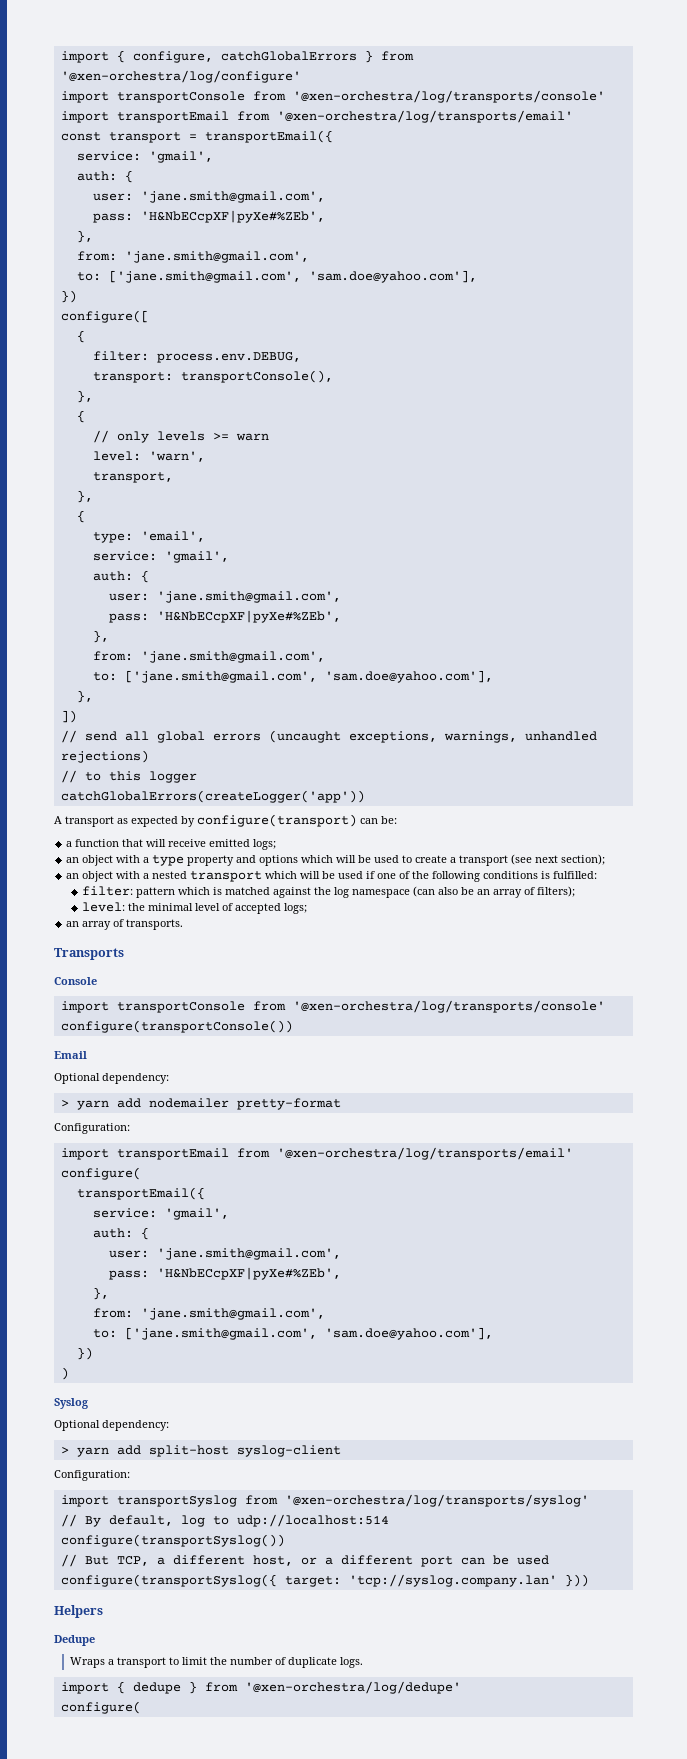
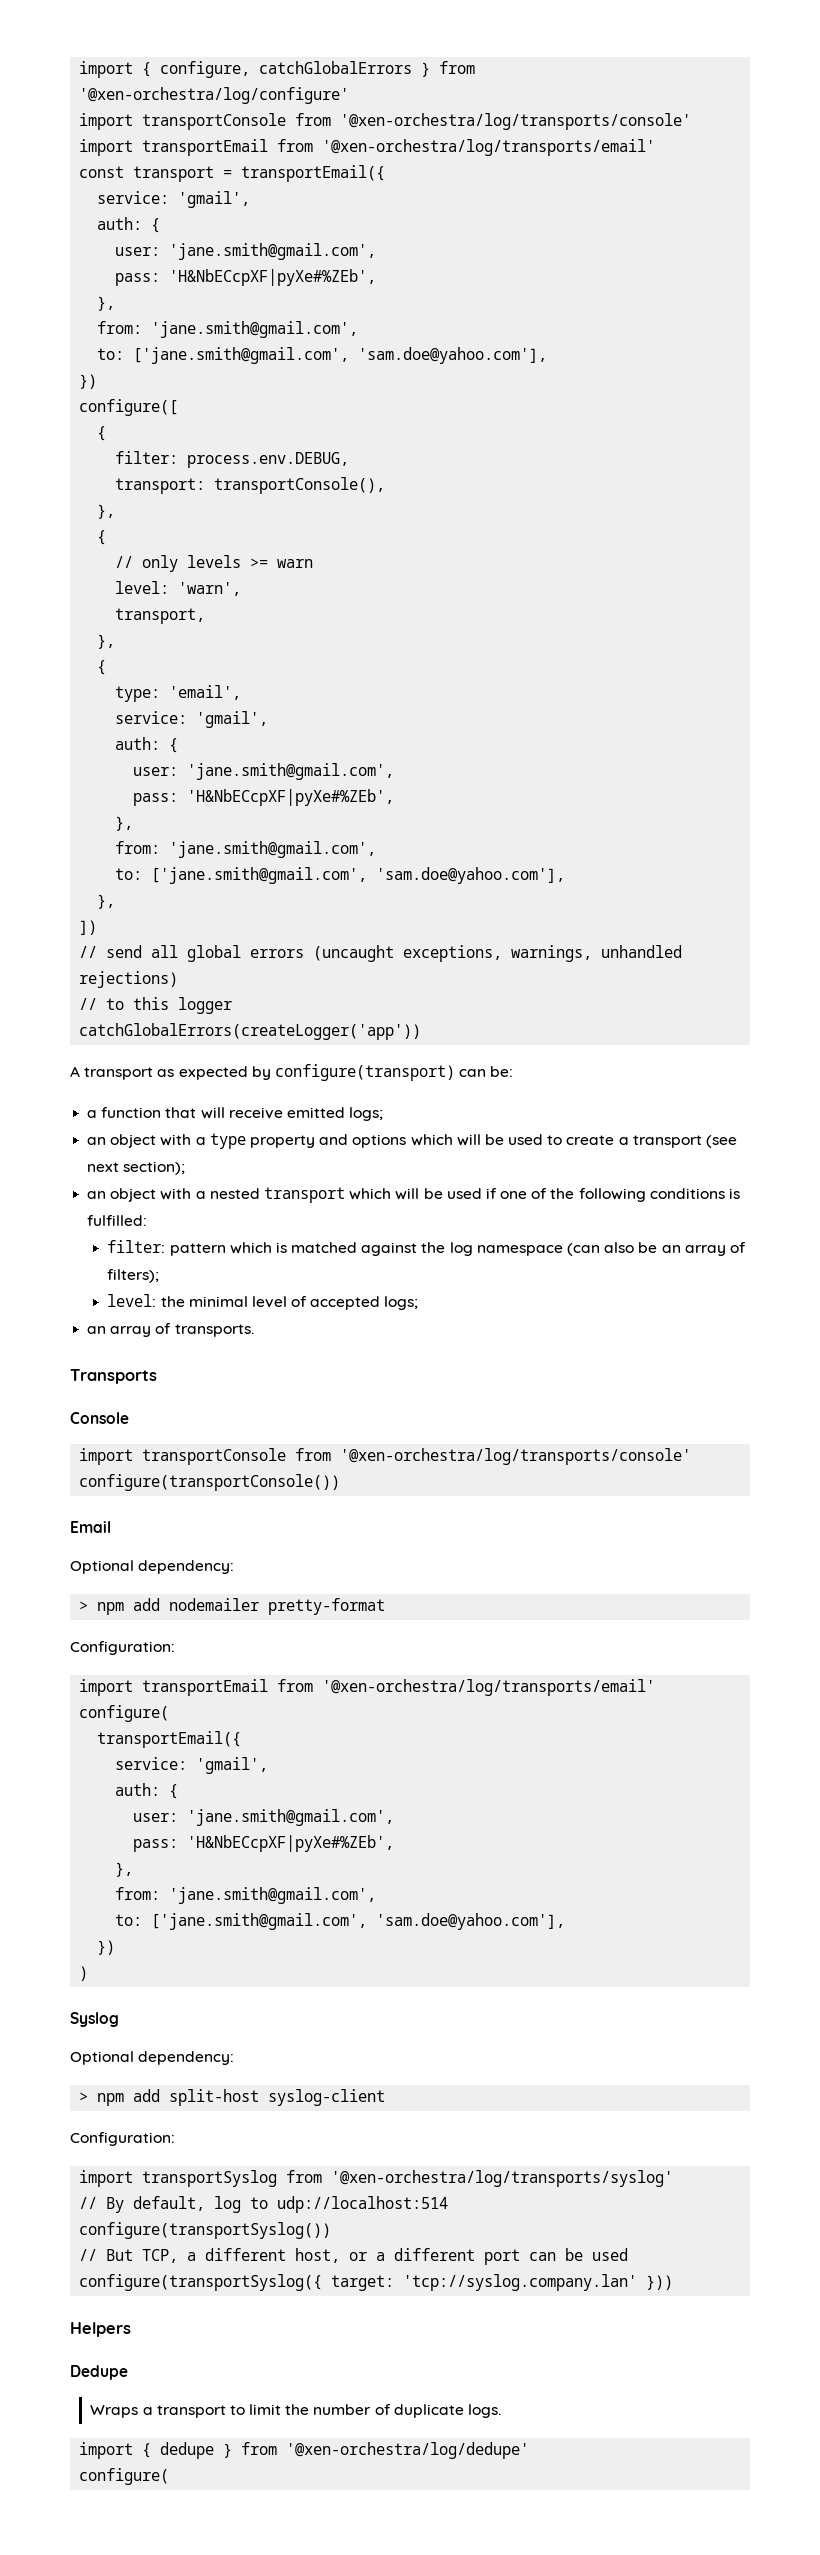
- > yarn add nodemailer pretty-format
+ > npm add nodemailer pretty-format
- > yarn add split-host syslog-client
+ > npm add split-host syslog-client

